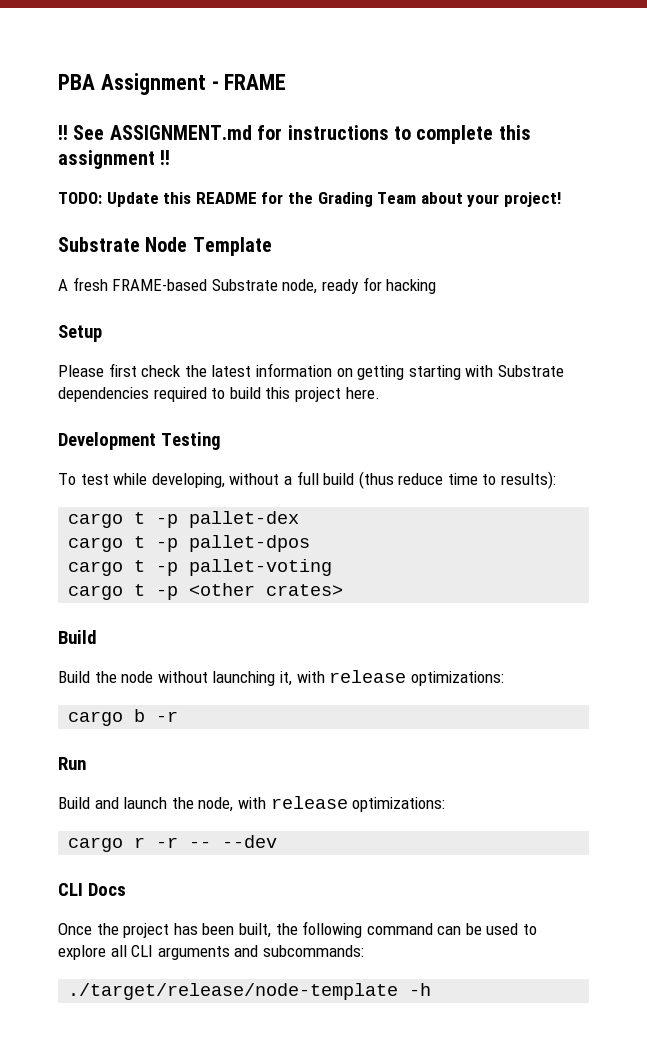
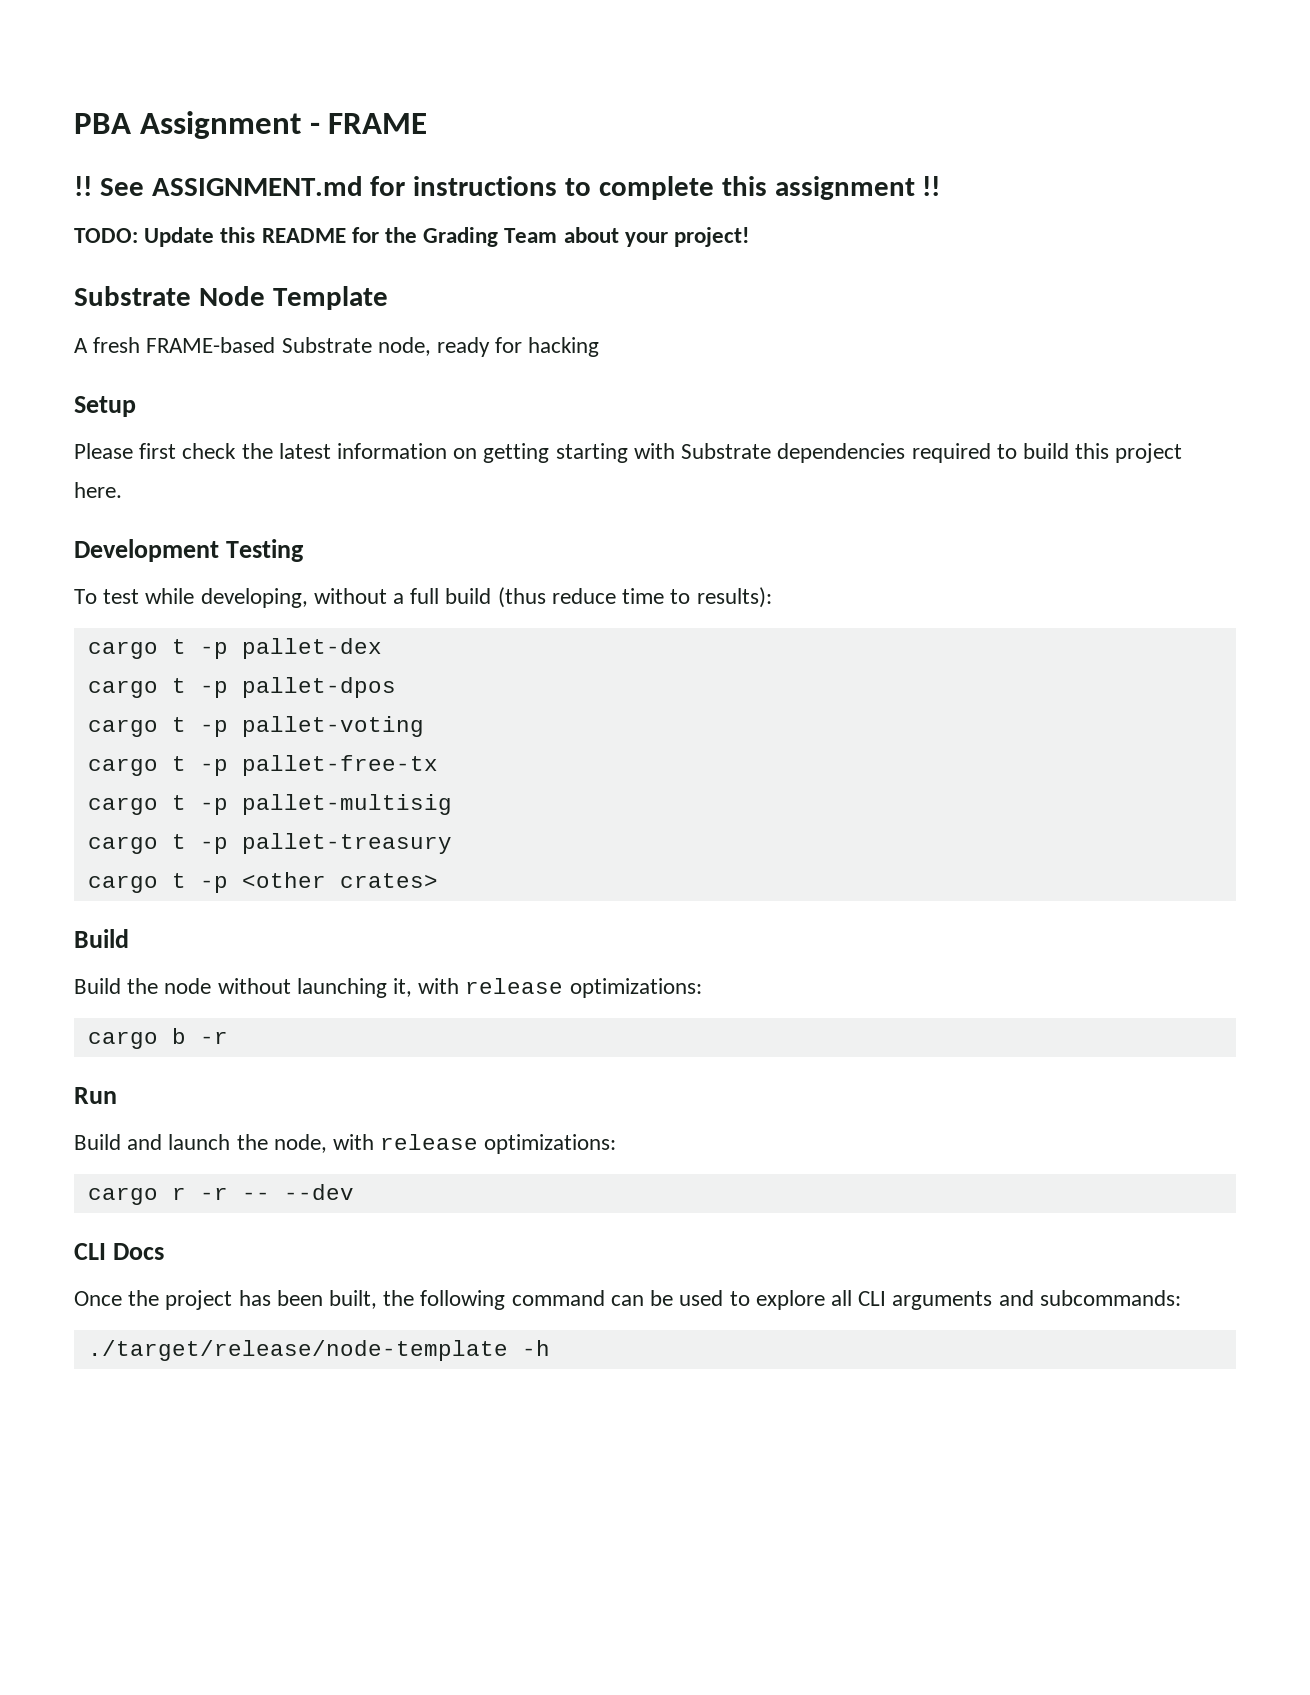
+ cargo t -p pallet-free-tx
+ cargo t -p pallet-multisig
+ cargo t -p pallet-treasury

